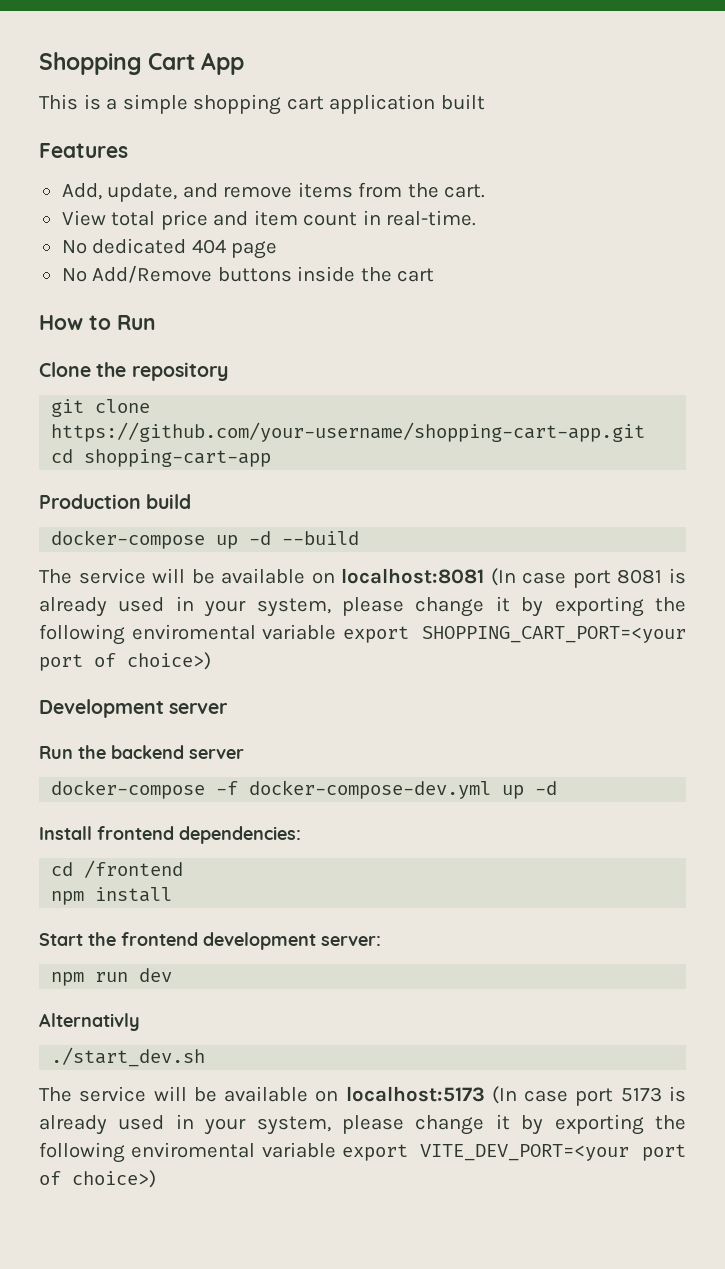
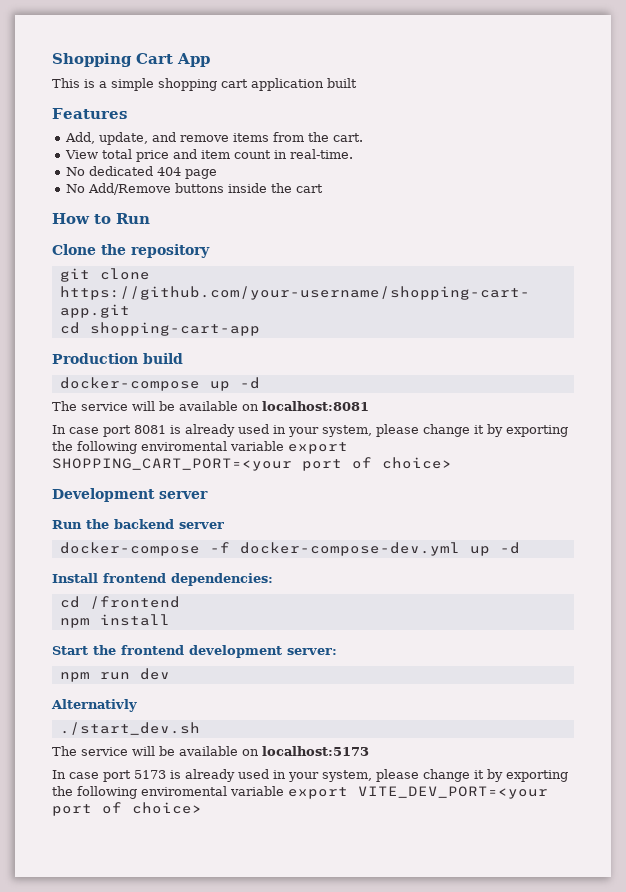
- docker-compose up -d --build
+ docker-compose up -d
- The service will be available on localhost:8081 (In case port 8081 is already used in your system, please change it by exporting the following enviromental variable export SHOPPING_CART_PORT=<your port of choice>)
+ The service will be available on localhost:8081
+ In case port 8081 is already used in your system, please change it by exporting the following enviromental variable export SHOPPING_CART_PORT=<your port of choice>
- The service will be available on localhost:5173 (In case port 5173 is already used in your system, please change it by exporting the following enviromental variable export VITE_DEV_PORT=<your port of choice>)
+ The service will be available on localhost:5173
+ In case port 5173 is already used in your system, please change it by exporting the following enviromental variable export VITE_DEV_PORT=<your port of choice>

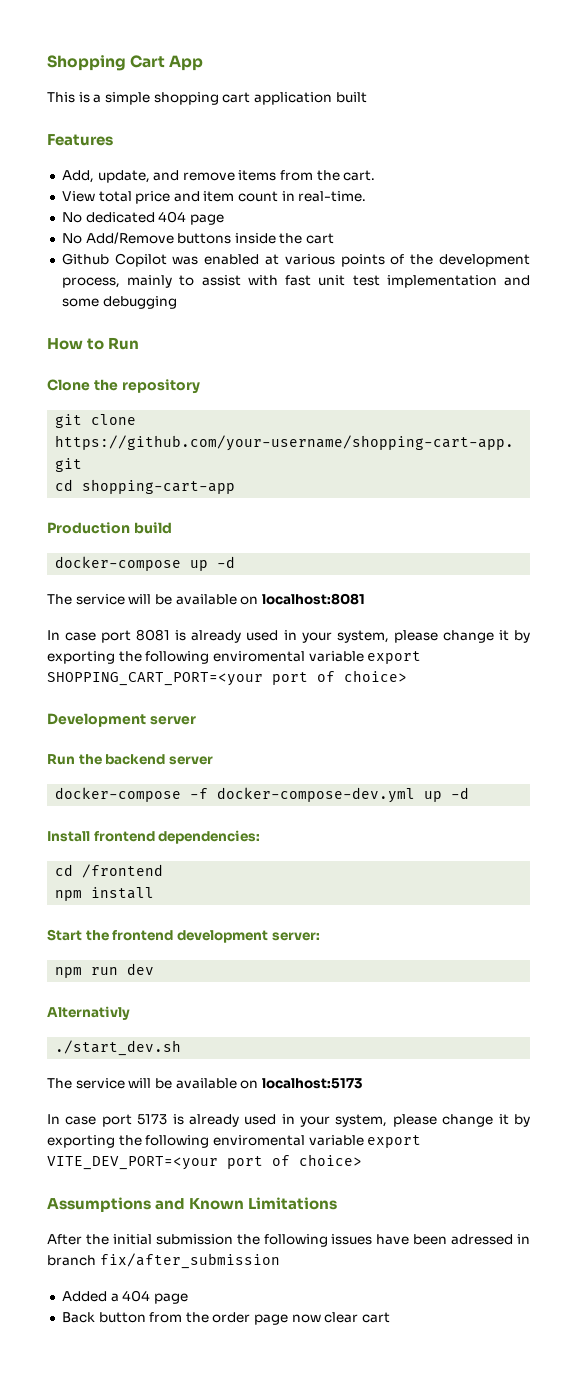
+ Github Copilot was enabled at various points of the development process, mainly to assist with fast unit test implementation and some debugging
+ Assumptions and Known Limitations
+ After the initial submission the following issues have been adressed in branch fix/after_submission
+ Added a 404 page
+ Back button from the order page now clear cart

